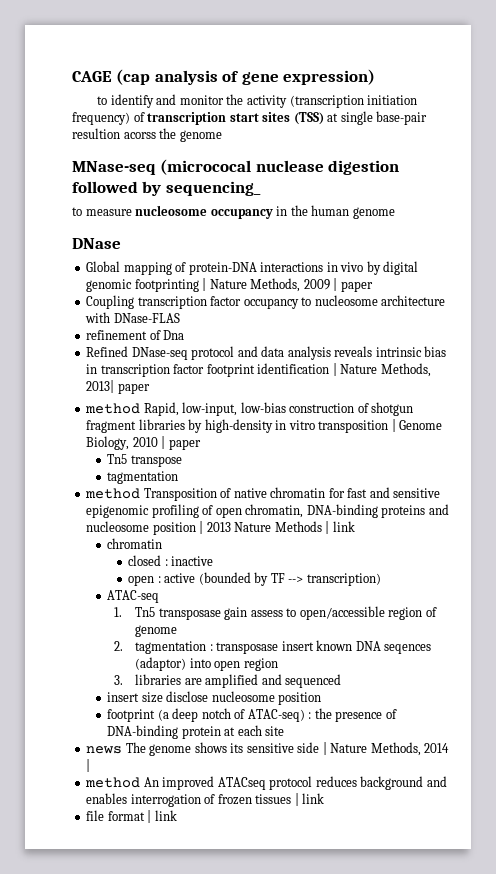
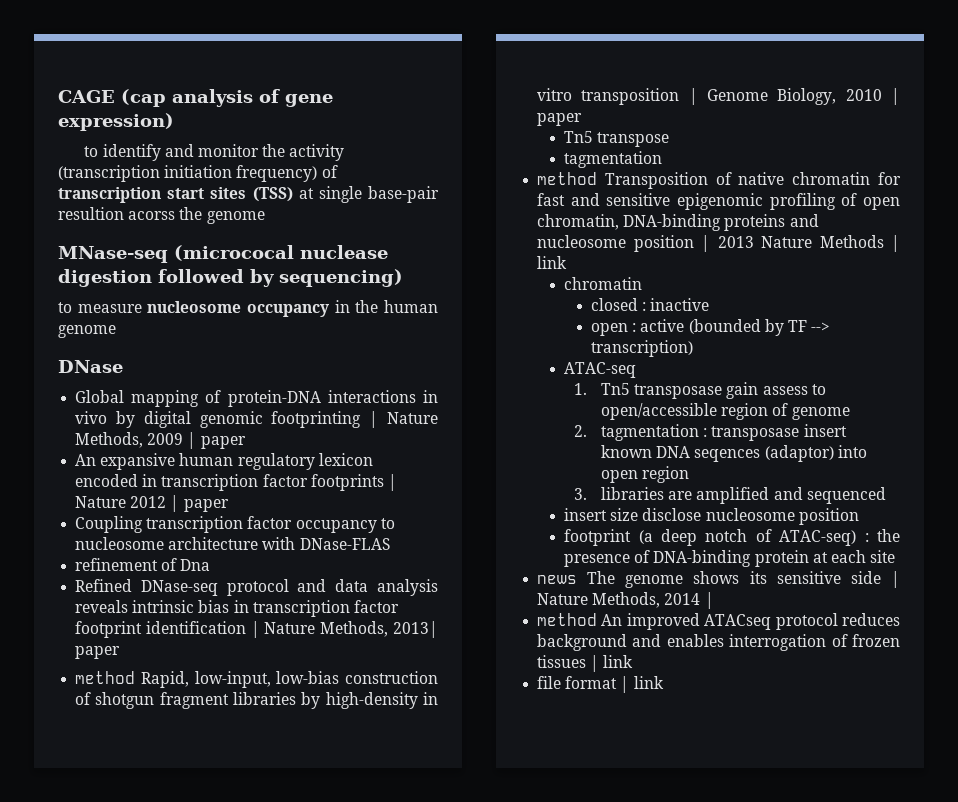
- MNase-seq (micrococal nuclease digestion followed by sequencing_
+ MNase-seq (micrococal nuclease digestion followed by sequencing)
+ An expansive human regulatory lexicon encoded in transcription factor footprints | Nature 2012 | paper

